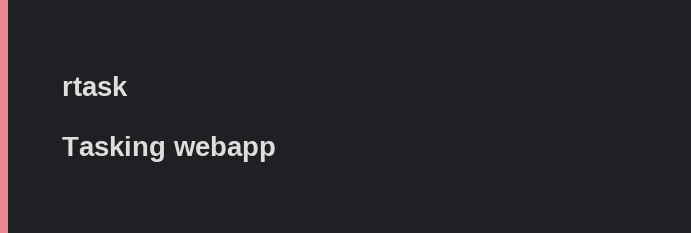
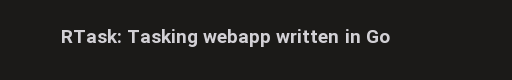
- rtask
- Tasking webapp
+ RTask: Tasking webapp written in Go

